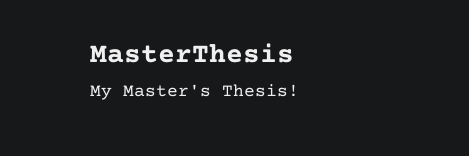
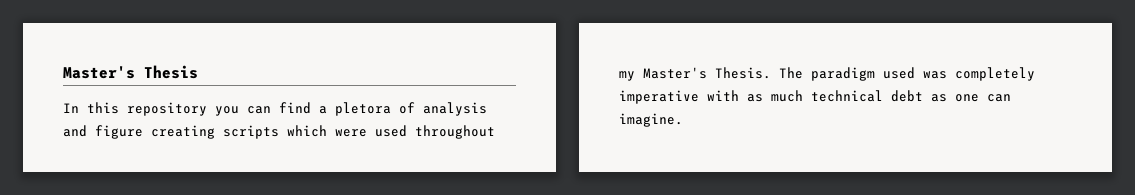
- MasterThesis
- My Master's Thesis!
+ Master's Thesis
+ In this repository you can find a pletora of analysis and figure creating scripts which were used throughout my Master's Thesis. The paradigm used was completely imperative with as much technical debt as one can imagine.

